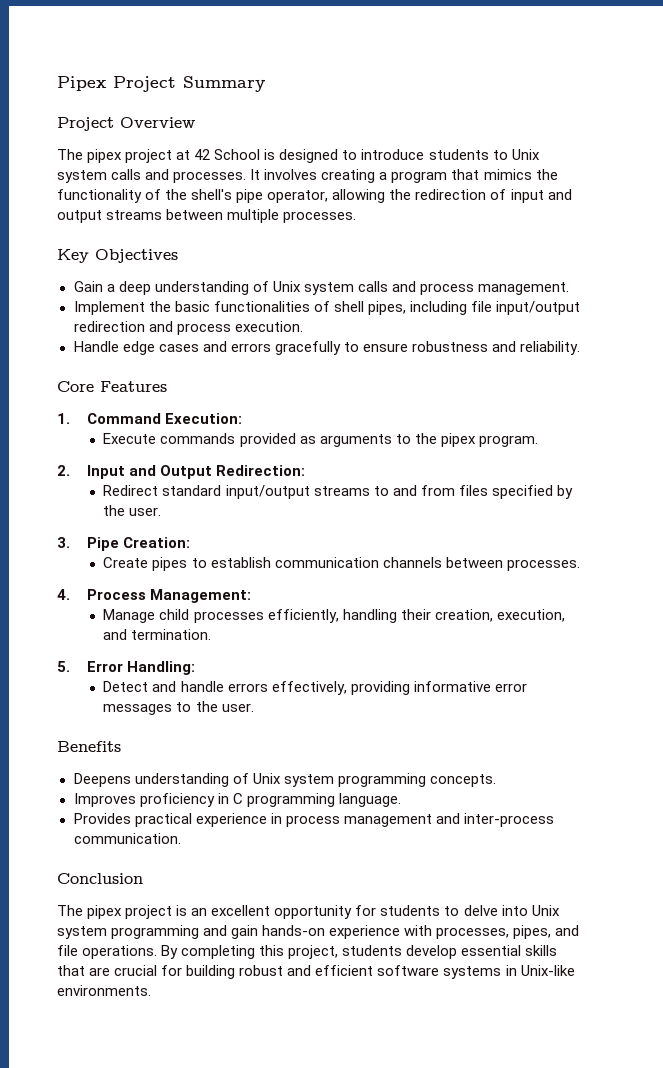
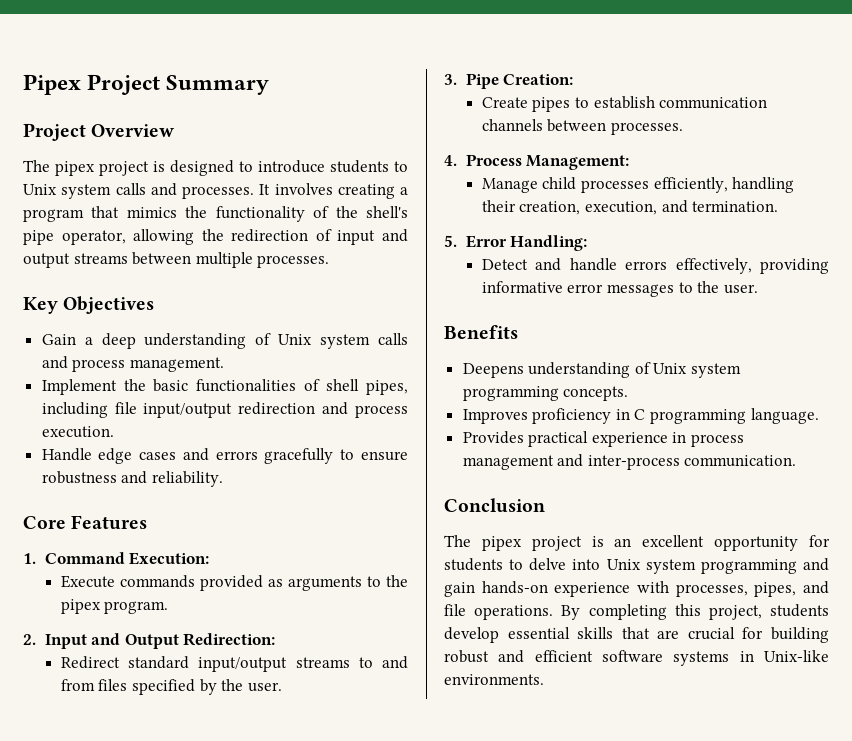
- The pipex project at 42 School is designed to introduce students to Unix system calls and processes.
+ The pipex project is designed to introduce students to Unix system calls and processes.

